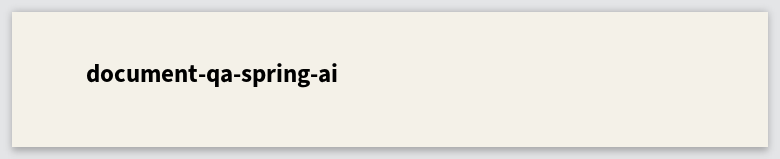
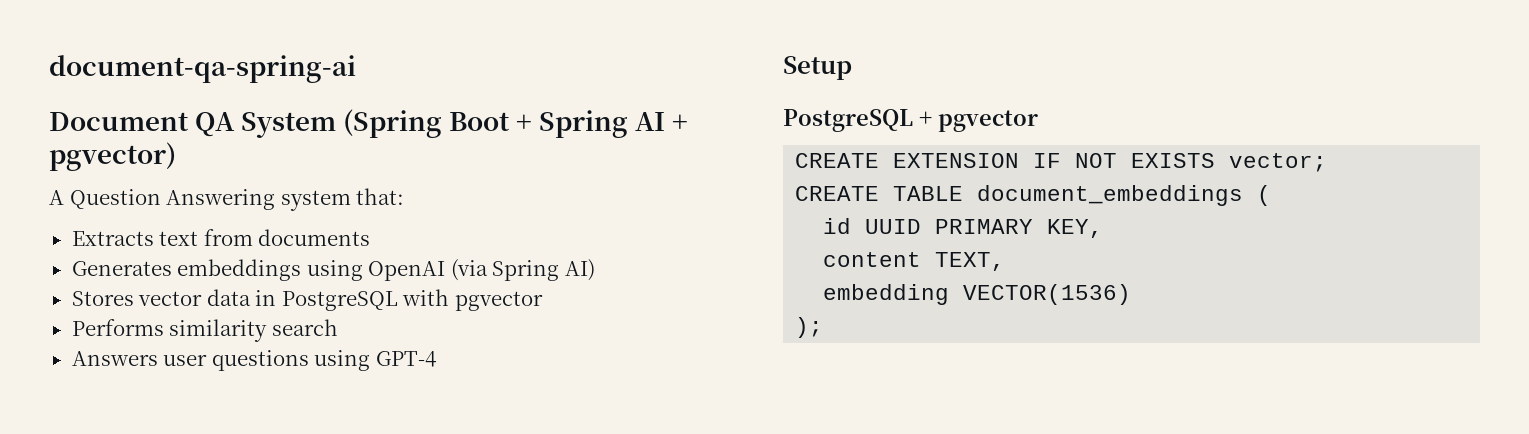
+ Document QA System (Spring Boot + Spring AI + pgvector)
+ A Question Answering system that:
+ Extracts text from documents
+ Generates embeddings using OpenAI (via Spring AI)
+ Stores vector data in PostgreSQL with pgvector
+ Performs similarity search
+ Answers user questions using GPT-4
+ Setup
+ PostgreSQL + pgvector
+ CREATE EXTENSION IF NOT EXISTS vector;
+ CREATE TABLE document_embeddings (
+ id UUID PRIMARY KEY,
+ content TEXT,
+ embedding VECTOR(1536)
+ );

